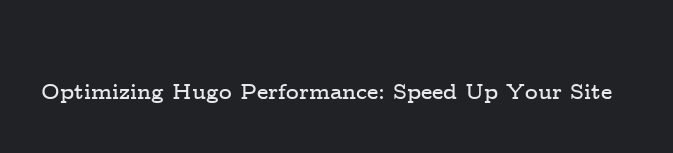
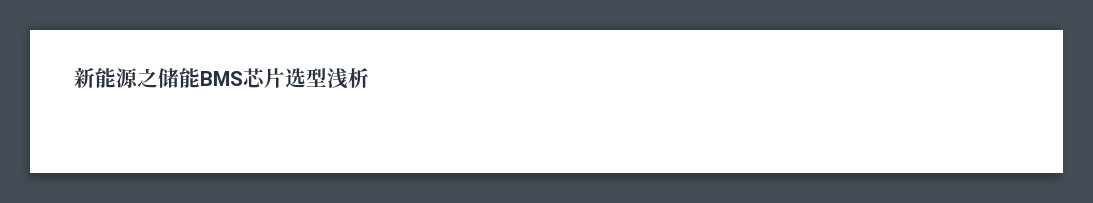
- Optimizing Hugo Performance: Speed Up Your Site
+ 新能源之储能BMS芯片选型浅析

